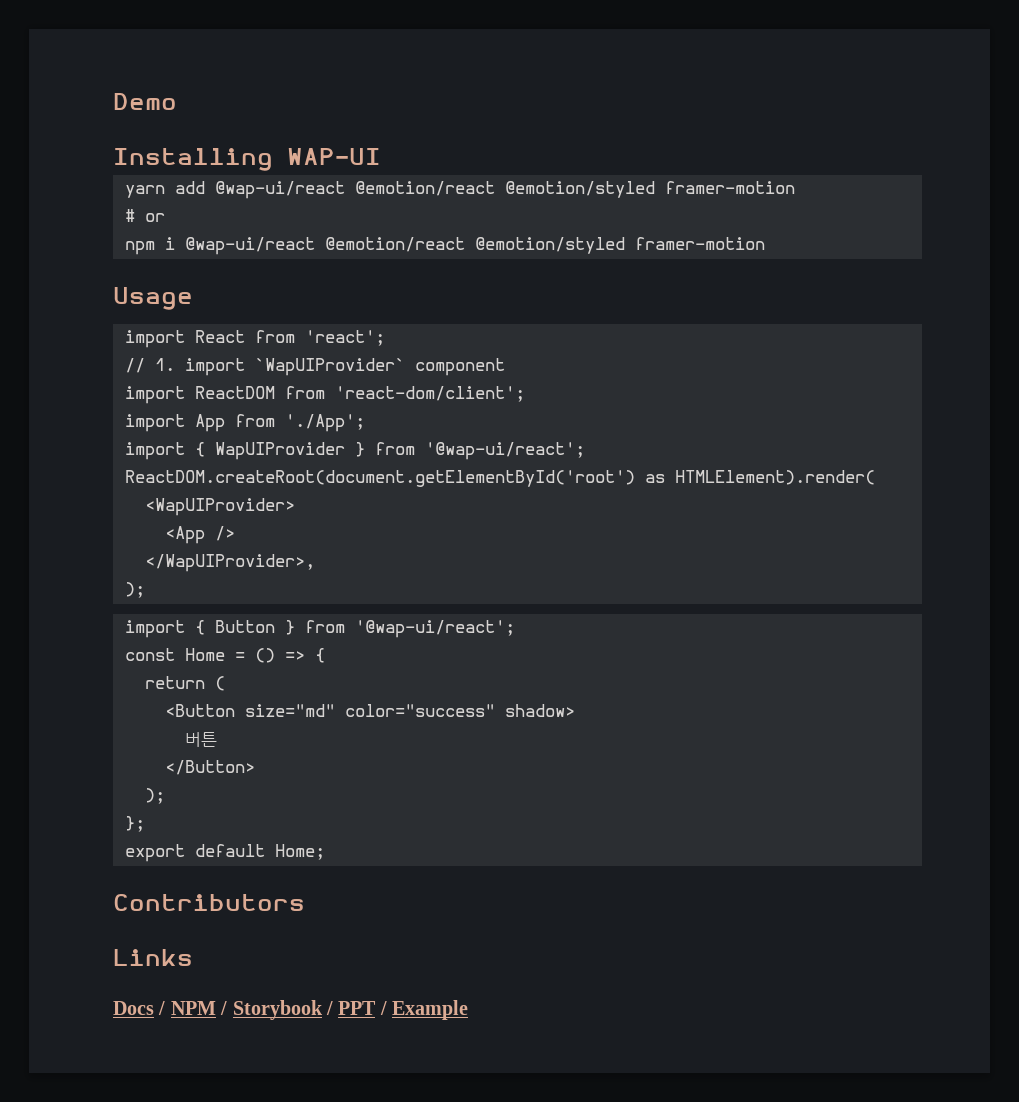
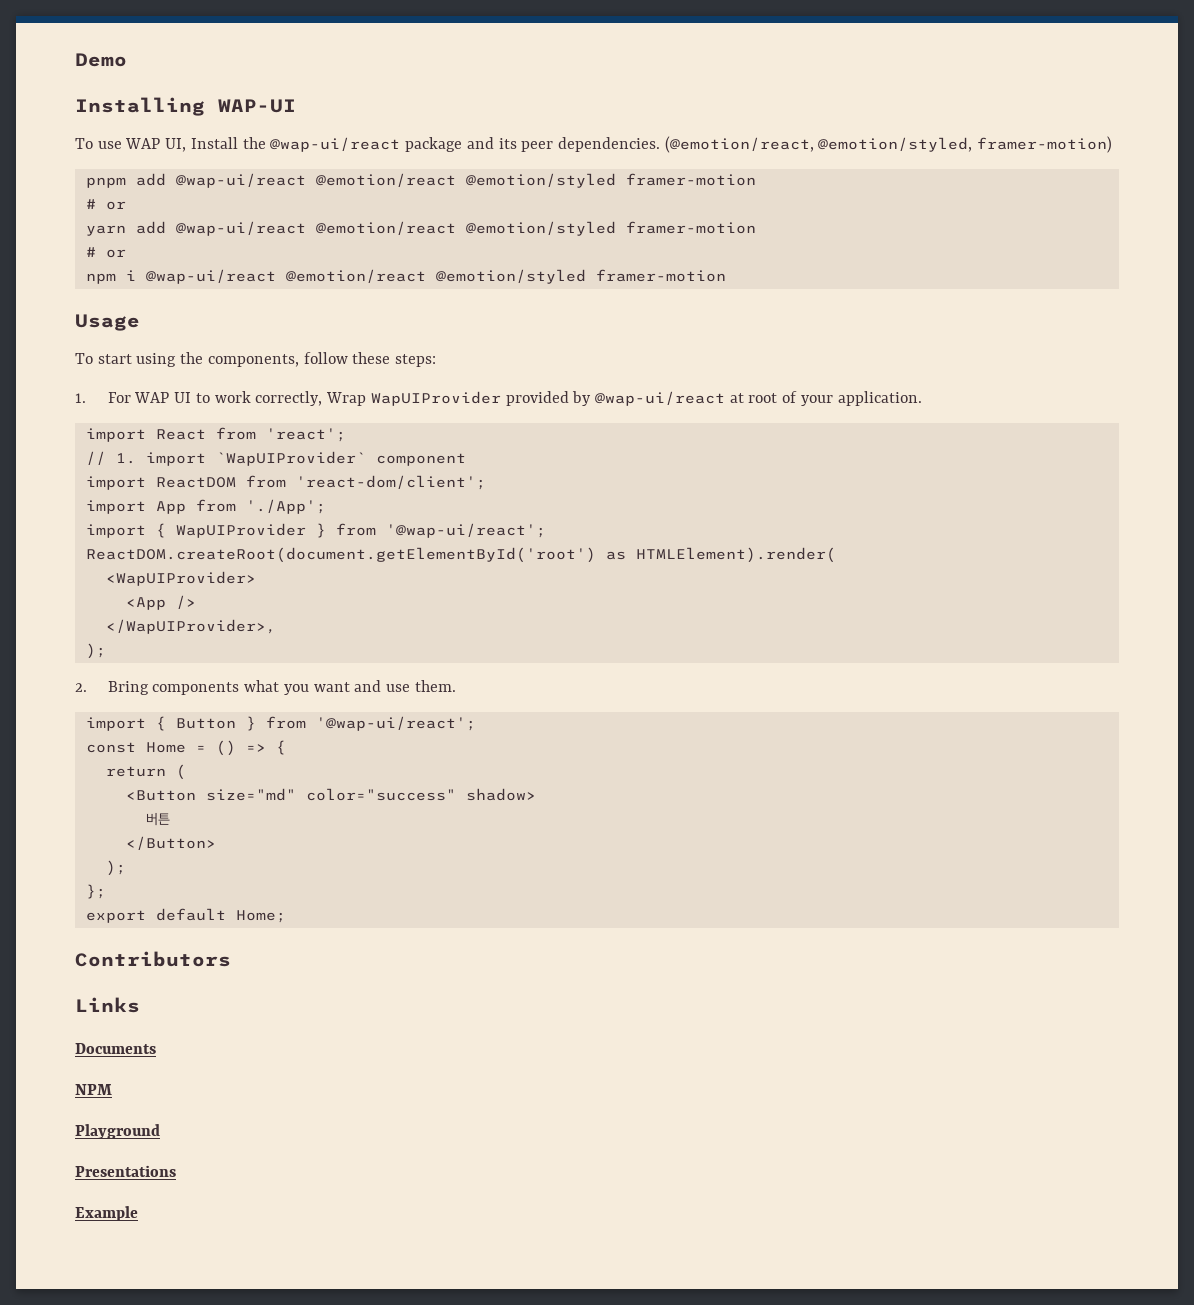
+ To use WAP UI, Install the @wap-ui/react package and its peer dependencies. (@emotion/react, @emotion/styled, framer-motion)
+ pnpm add @wap-ui/react @emotion/react @emotion/styled framer-motion
+ # or
+ To start using the components, follow these steps:
+ 1. For WAP UI to work correctly, Wrap WapUIProvider provided by @wap-ui/react at root of your application.
+ 2. Bring components what you want and use them.
- Docs / NPM / Storybook / PPT / Example
+ Documents
+ NPM
+ Playground
+ Presentations
+ Example

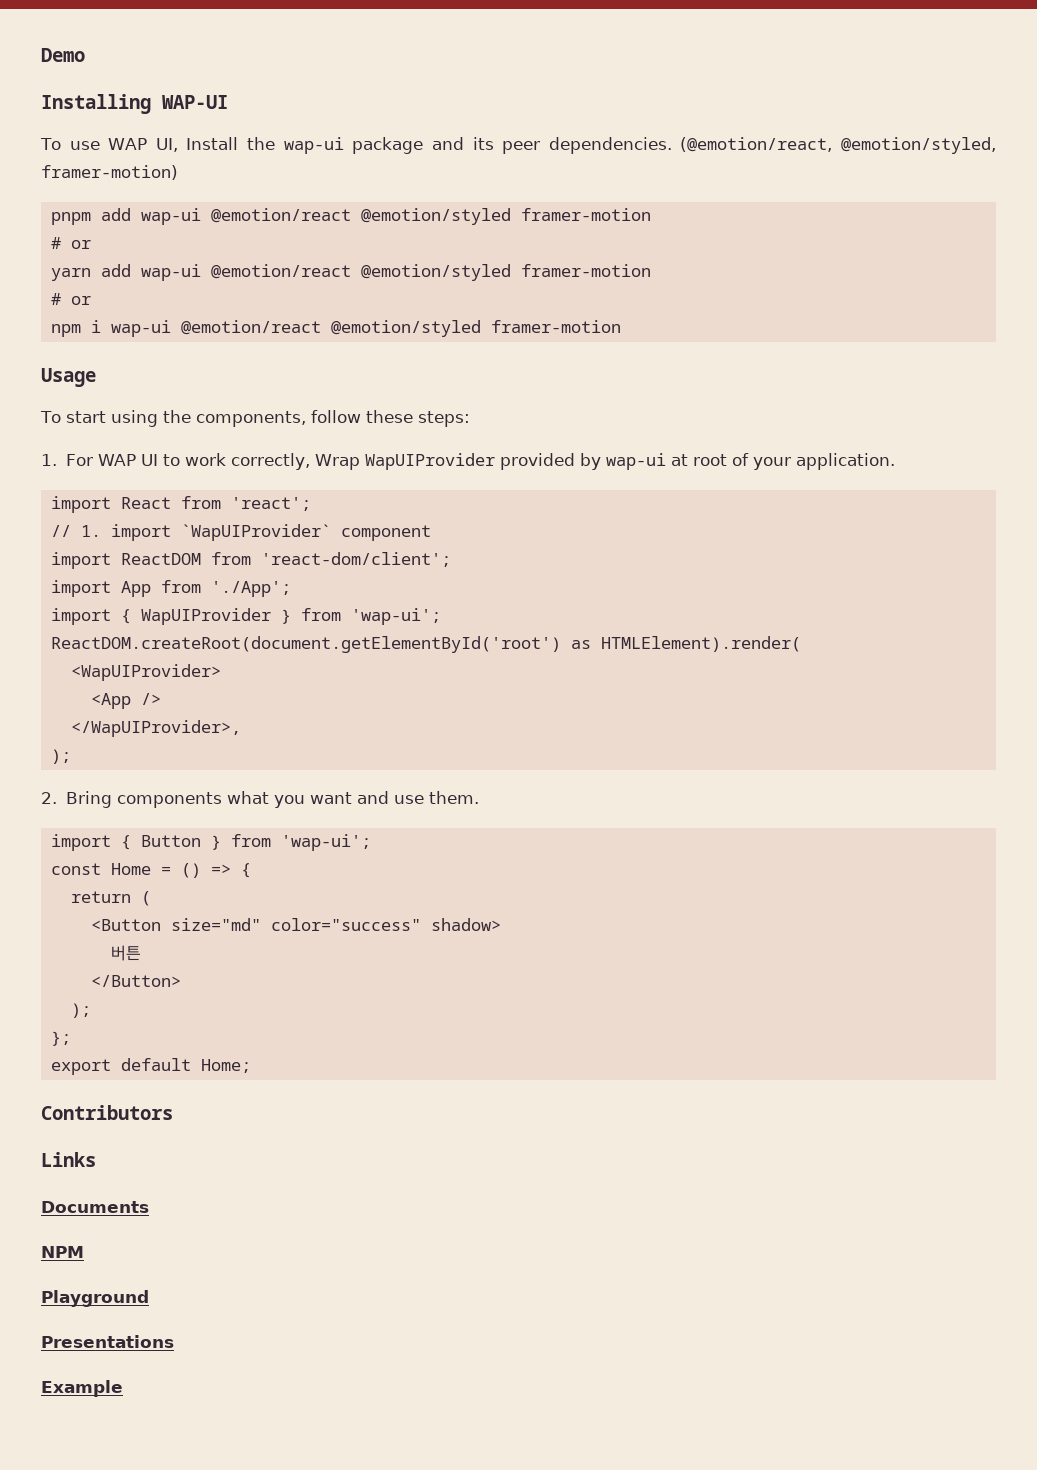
- To use WAP UI, Install the @wap-ui/react package and its peer dependencies.
+ To use WAP UI, Install the wap-ui package and its peer dependencies.
- pnpm add @wap-ui/react @emotion/react @emotion/styled framer-motion
+ pnpm add wap-ui @emotion/react @emotion/styled framer-motion
- yarn add @wap-ui/react @emotion/react @emotion/styled framer-motion
+ yarn add wap-ui @emotion/react @emotion/styled framer-motion
- npm i @wap-ui/react @emotion/react @emotion/styled framer-motion
+ npm i wap-ui @emotion/react @emotion/styled framer-motion
- 1. For WAP UI to work correctly, Wrap WapUIProvider provided by @wap-ui/react at root of your application.
+ 1. For WAP UI to work correctly, Wrap WapUIProvider provided by wap-ui at root of your application.
- import { WapUIProvider } from '@wap-ui/react';
+ import { WapUIProvider } from 'wap-ui';
- import { Button } from '@wap-ui/react';
+ import { Button } from 'wap-ui';

